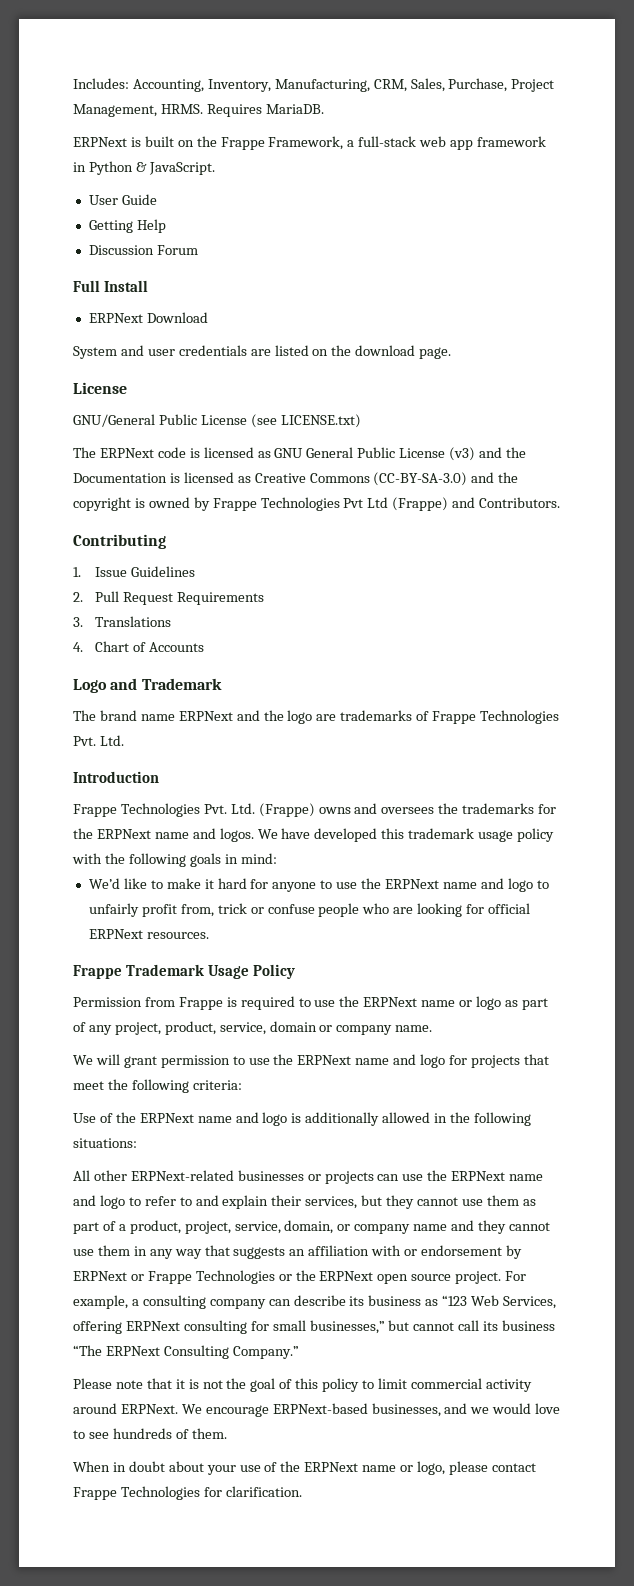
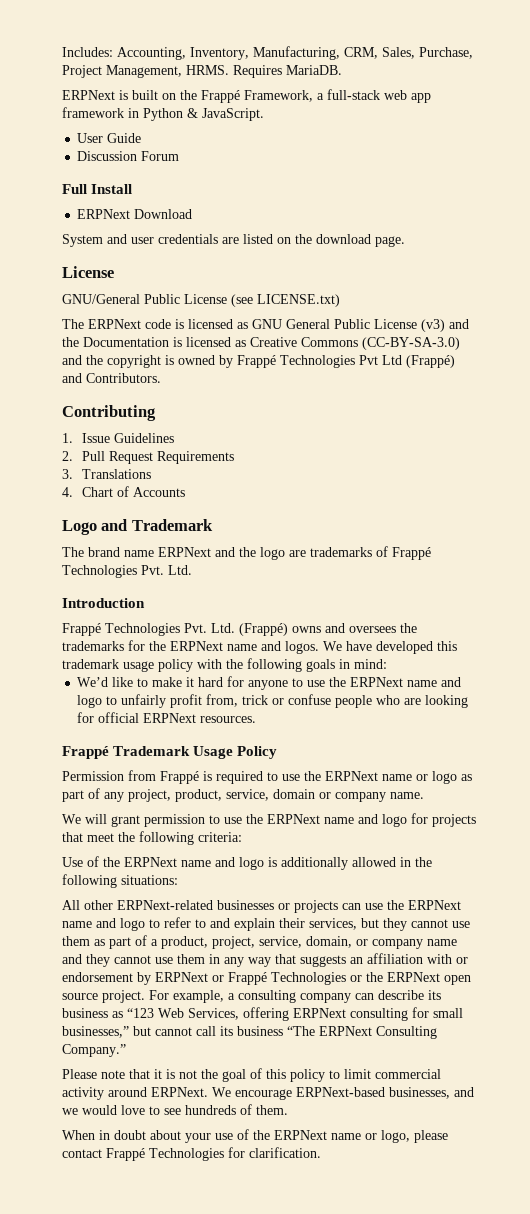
- ERPNext is built on the Frappe Framework, a full-stack web app framework in Python & JavaScript.
+ ERPNext is built on the Frappé Framework, a full-stack web app framework in Python & JavaScript.
- Getting Help
- The ERPNext code is licensed as GNU General Public License (v3) and the Documentation is licensed as Creative Commons (CC-BY-SA-3.0) and the copyright is owned by Frappe Technologies Pvt Ltd (Frappe) and Contributors.
+ The ERPNext code is licensed as GNU General Public License (v3) and the Documentation is licensed as Creative Commons (CC-BY-SA-3.0) and the copyright is owned by Frappé Technologies Pvt Ltd (Frappé) and Contributors.
- The brand name ERPNext and the logo are trademarks of Frappe Technologies Pvt. Ltd.
+ The brand name ERPNext and the logo are trademarks of Frappé Technologies Pvt. Ltd.
- Frappe Technologies Pvt. Ltd. (Frappe) owns and oversees the trademarks for the ERPNext name and logos.
+ Frappé Technologies Pvt. Ltd. (Frappé) owns and oversees the trademarks for the ERPNext name and logos.
- Frappe Trademark Usage Policy
+ Frappé Trademark Usage Policy
- Permission from Frappe is required to use the ERPNext name or logo as part of any project, product, service, domain or company name.
+ Permission from Frappé is required to use the ERPNext name or logo as part of any project, product, service, domain or company name.
- All other ERPNext-related businesses or projects can use the ERPNext name and logo to refer to and explain their services, but they cannot use them as part of a product, project, service, domain, or company name and they cannot use them in any way that suggests an affiliation with or endorsement by ERPNext or Frappe Technologies or the ERPNext open source project.
+ All other ERPNext-related businesses or projects can use the ERPNext name and logo to refer to and explain their services, but they cannot use them as part of a product, project, service, domain, or company name and they cannot use them in any way that suggests an affiliation with or endorsement by ERPNext or Frappé Technologies or the ERPNext open source project.
- When in doubt about your use of the ERPNext name or logo, please contact Frappe Technologies for clarification.
+ When in doubt about your use of the ERPNext name or logo, please contact Frappé Technologies for clarification.

